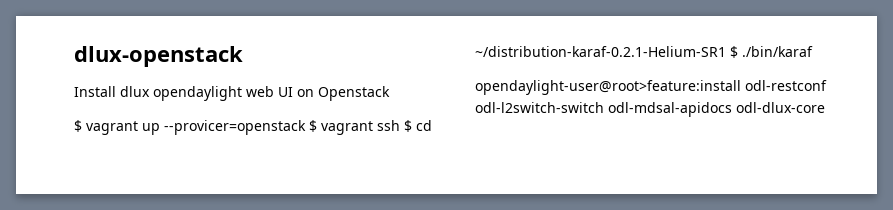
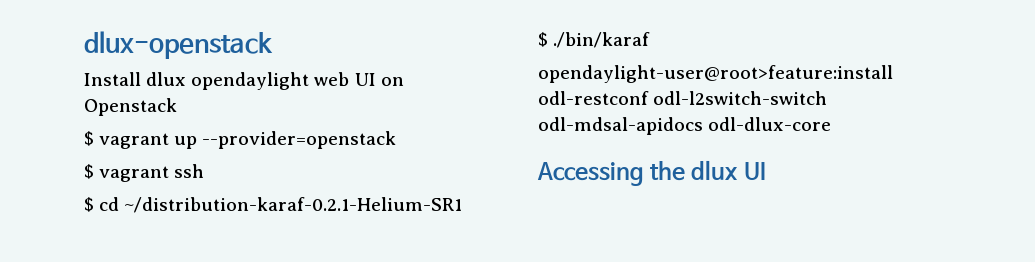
- $ vagrant up --provicer=openstack $ vagrant ssh $ cd ~/distribution-karaf-0.2.1-Helium-SR1 $ ./bin/karaf
+ $ vagrant up --provider=openstack
+ $ vagrant ssh
+ $ cd ~/distribution-karaf-0.2.1-Helium-SR1
+ $ ./bin/karaf
+ Accessing the dlux UI

